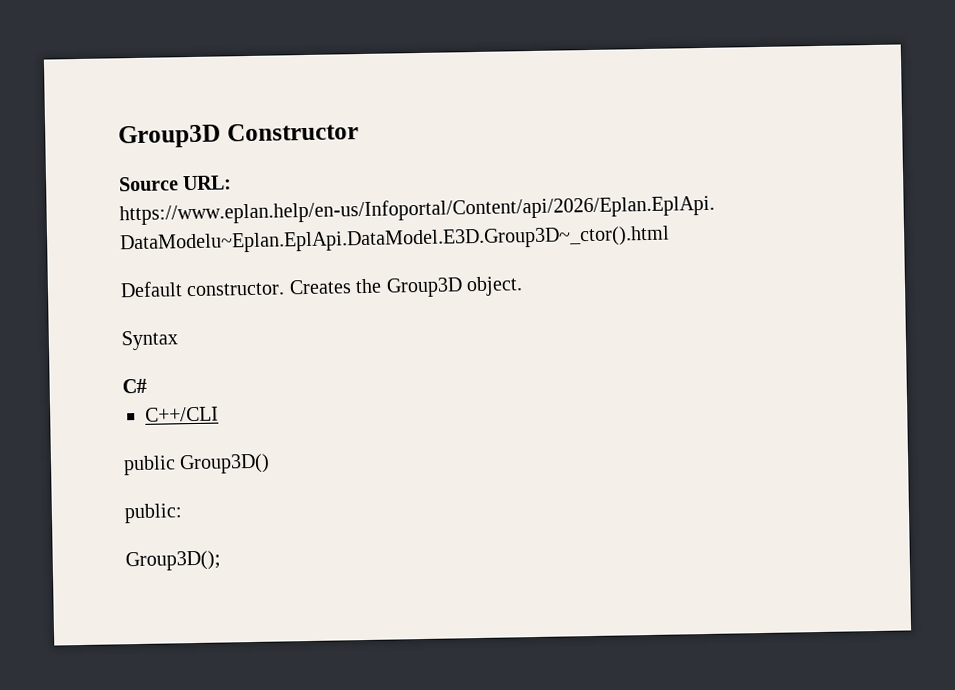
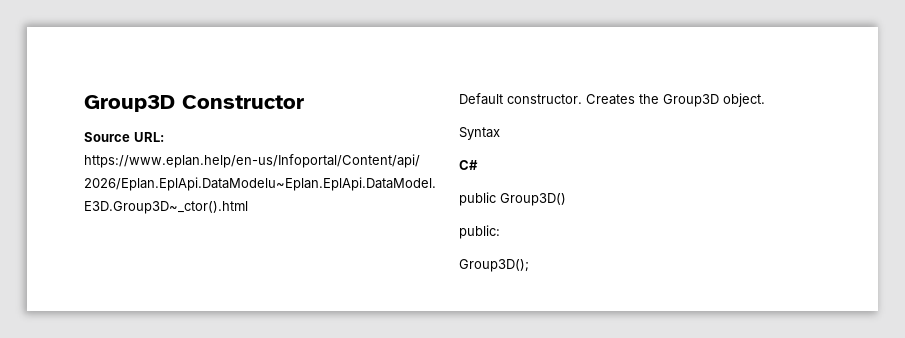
- C++/CLI

